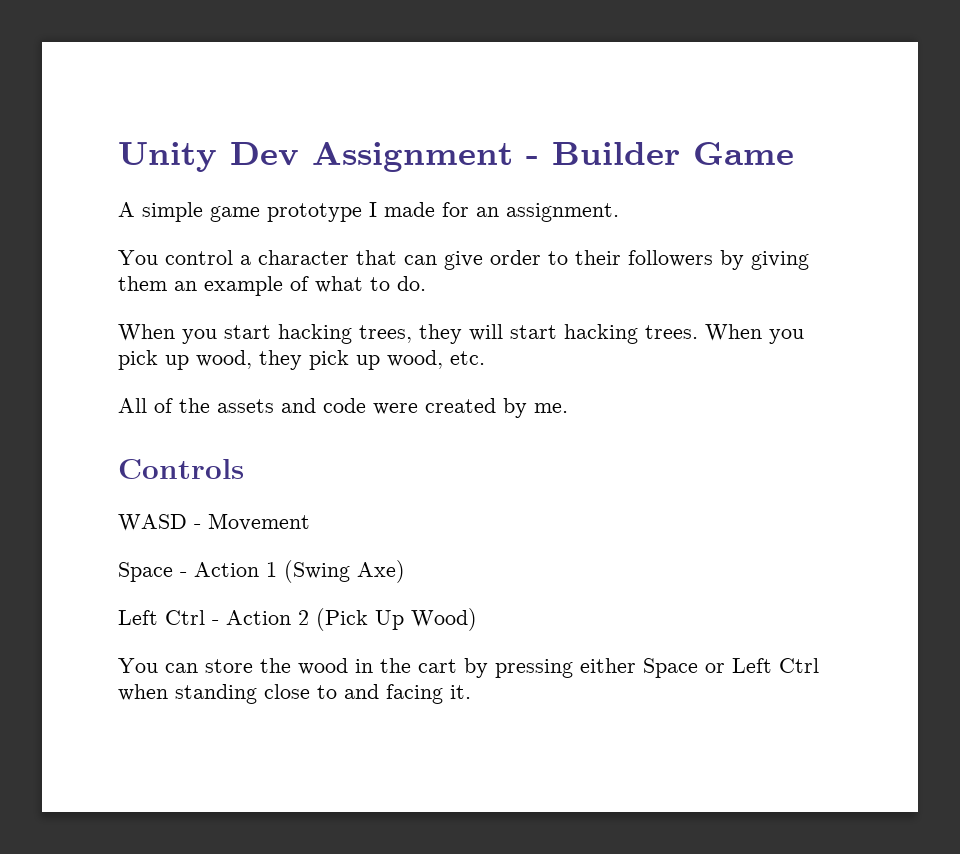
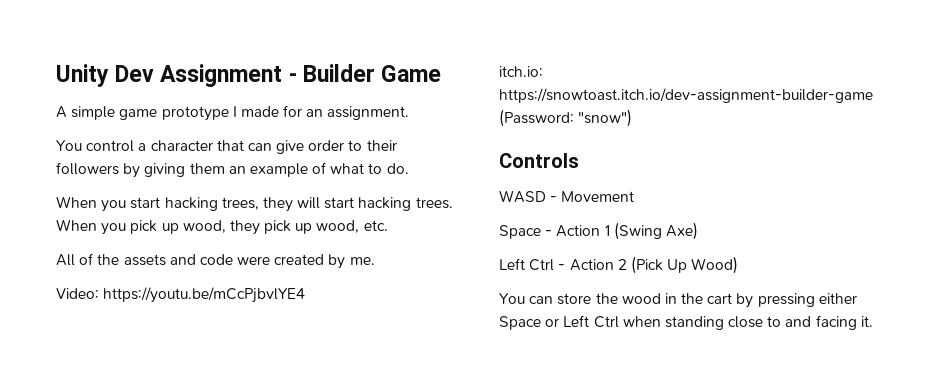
+ Video: https://youtu.be/mCcPjbvlYE4
+ itch.io: https://snowtoast.itch.io/dev-assignment-builder-game (Password: "snow")

